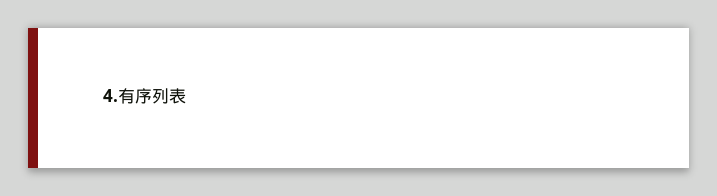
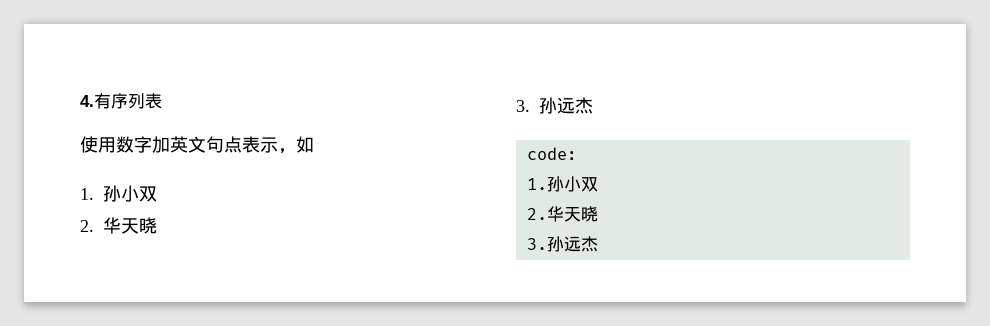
+ 使用数字加英文句点表示，如
+ 1.孙小双
+ 2.华天晓
+ 3.孙远杰
+ code：
+ 1.孙小双
+ 2.华天晓
+ 3.孙远杰

